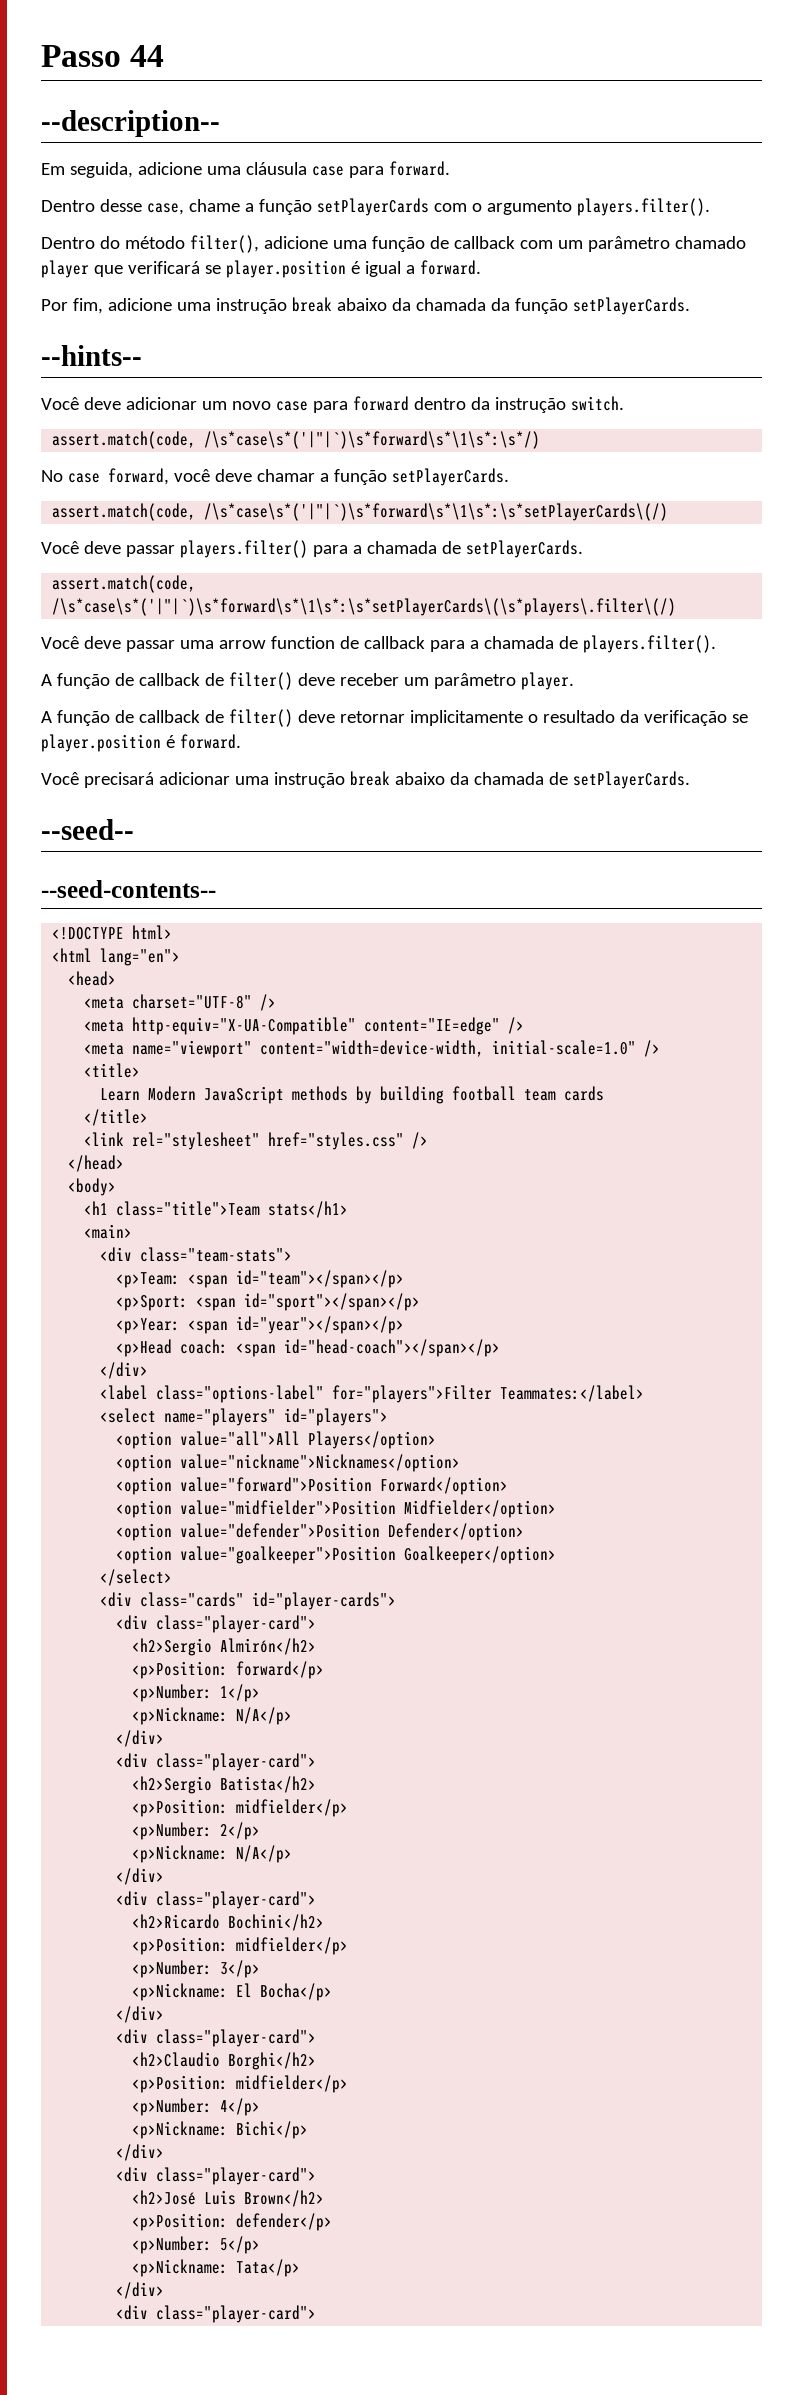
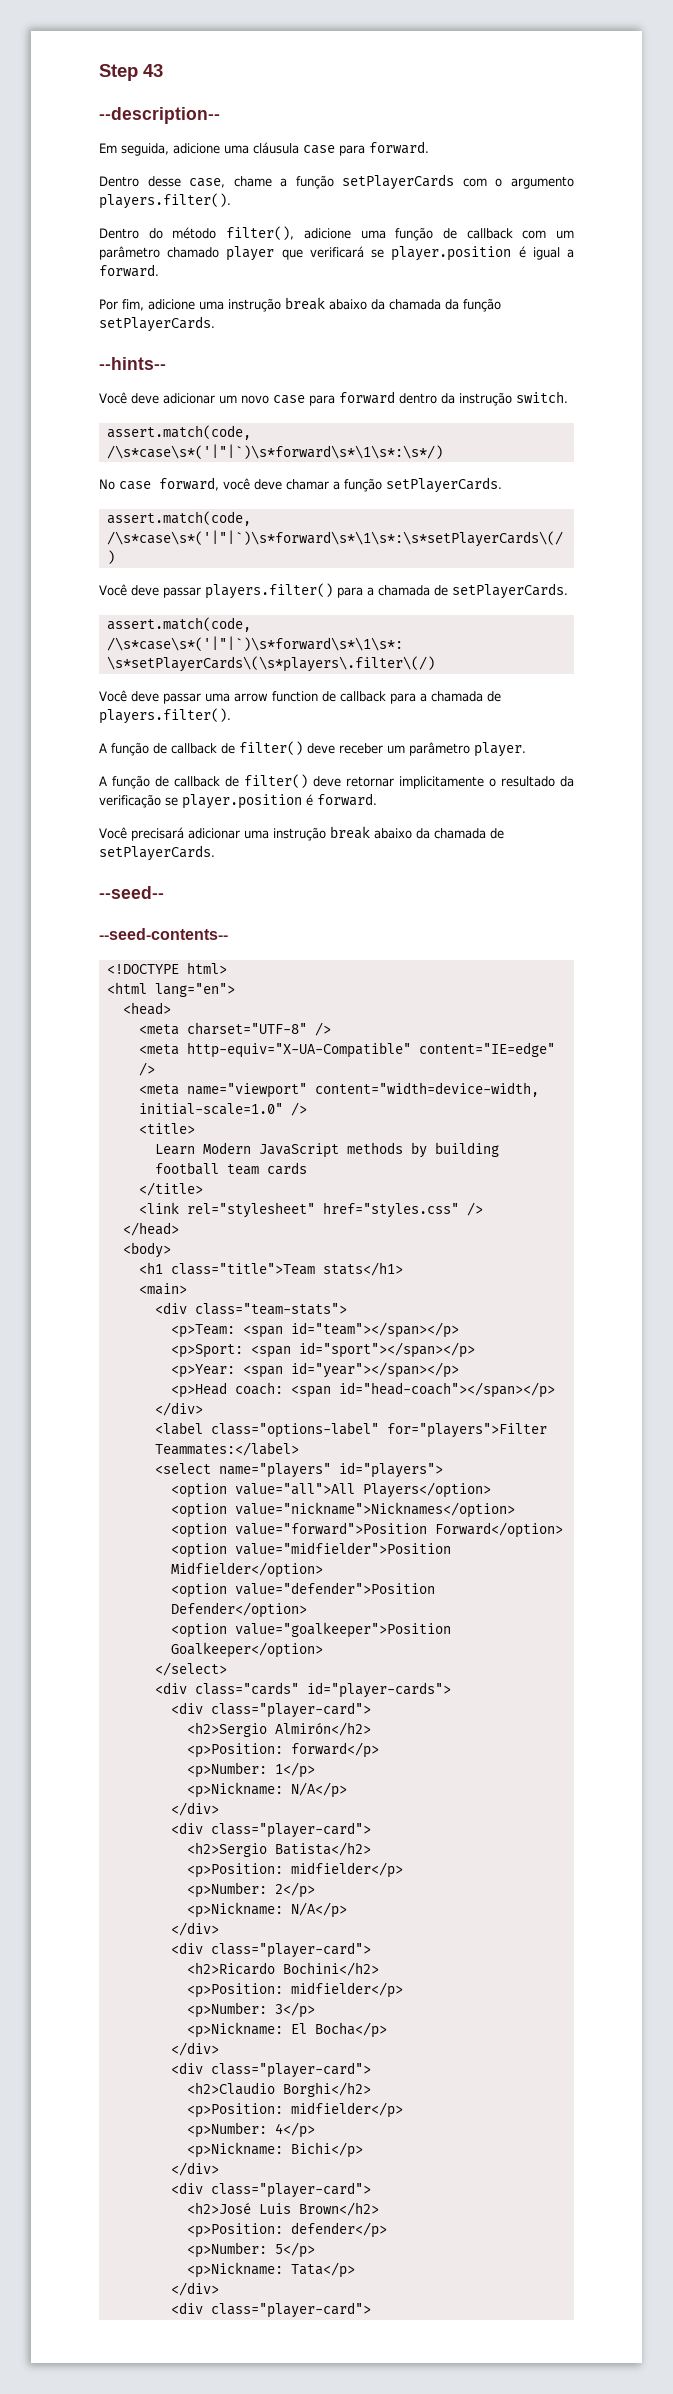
- Passo 44
+ Step 43

